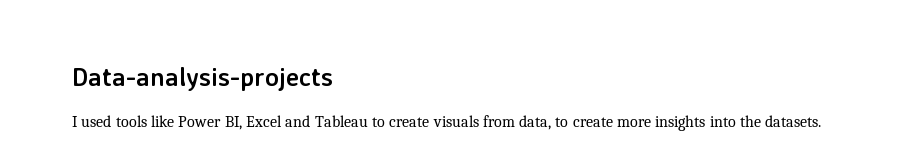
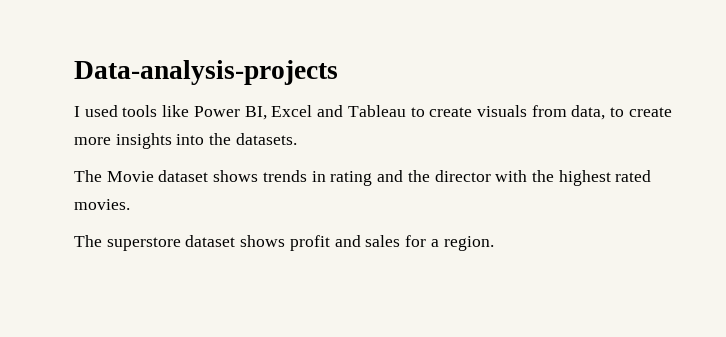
+ The Movie dataset shows trends in rating and the director with the highest rated movies.
+ The superstore dataset shows profit and sales for a region.

